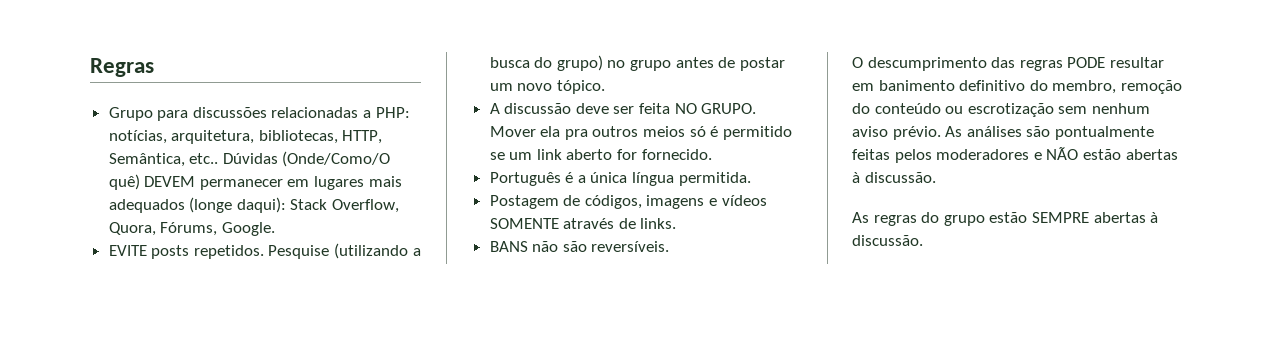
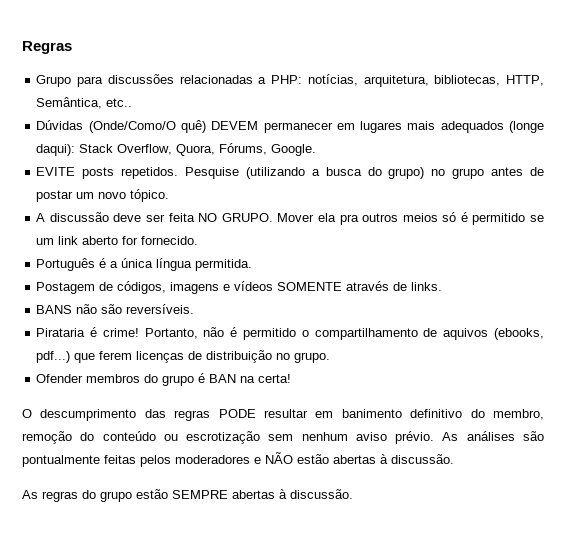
- Grupo para discussões relacionadas a PHP: notícias, arquitetura, bibliotecas, HTTP, Semântica, etc.. Dúvidas (Onde/Como/O quê) DEVEM permanecer em lugares mais adequados (longe daqui): Stack Overflow, Quora, Fórums, Google.
+ Grupo para discussões relacionadas a PHP: notícias, arquitetura, bibliotecas, HTTP, Semântica, etc..
+ Dúvidas (Onde/Como/O quê) DEVEM permanecer em lugares mais adequados (longe daqui): Stack Overflow, Quora, Fórums, Google.
+ Pirataria é crime! Portanto, não é permitido o compartilhamento de aquivos (ebooks, pdf...) que ferem licenças de distribuição no grupo.
+ Ofender membros do grupo é BAN na certa!

